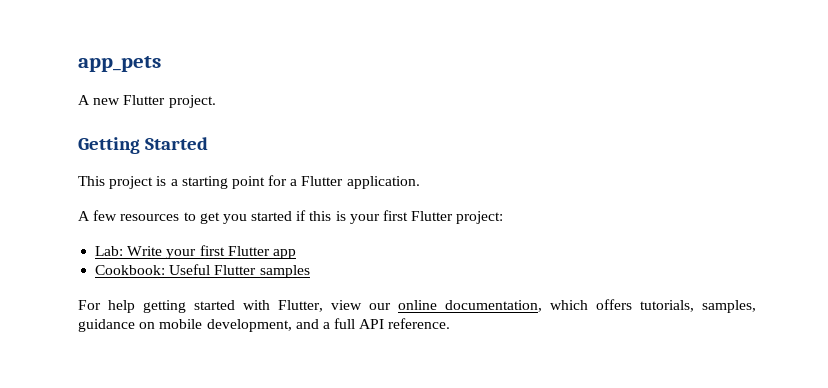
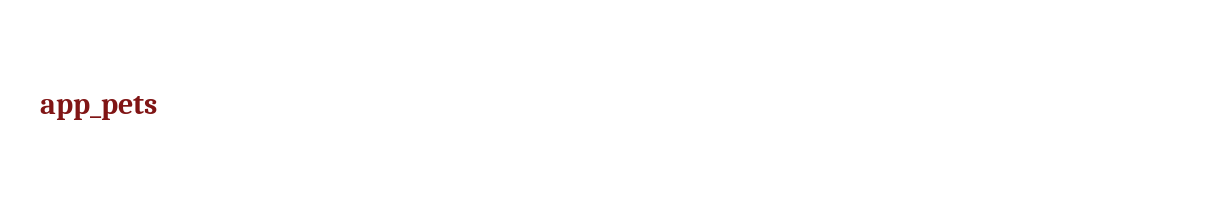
- A new Flutter project.
- Getting Started
- This project is a starting point for a Flutter application.
- A few resources to get you started if this is your first Flutter project:
- Lab: Write your first Flutter app
- Cookbook: Useful Flutter samples
- For help getting started with Flutter, view our online documentation, which offers tutorials, samples, guidance on mobile development, and a full API reference.

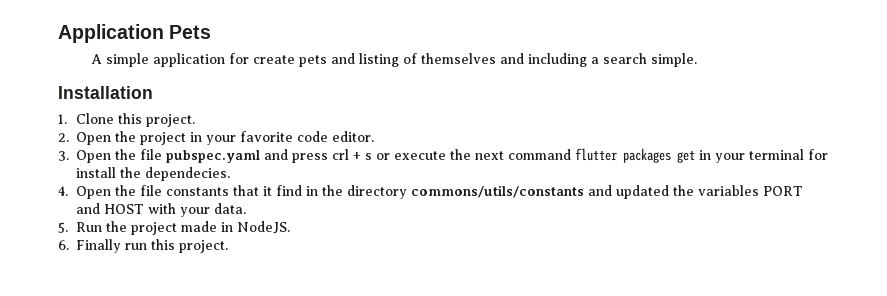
- app_pets
+ Application Pets
+ A simple application for create pets and listing of themselves and including a search simple.
+ Installation
+ 1. Clone this project.
+ 2. Open the project in your favorite code editor.
+ 3. Open the file pubspec.yaml and press crl + s or execute the next command flutter packages get in your terminal for install the dependecies.
+ 4. Open the file constants that it find in the directory commons/utils/constants and updated the variables PORT and HOST with your data.
+ 5. Run the project made in NodeJS.
+ 6. Finally run this project.

